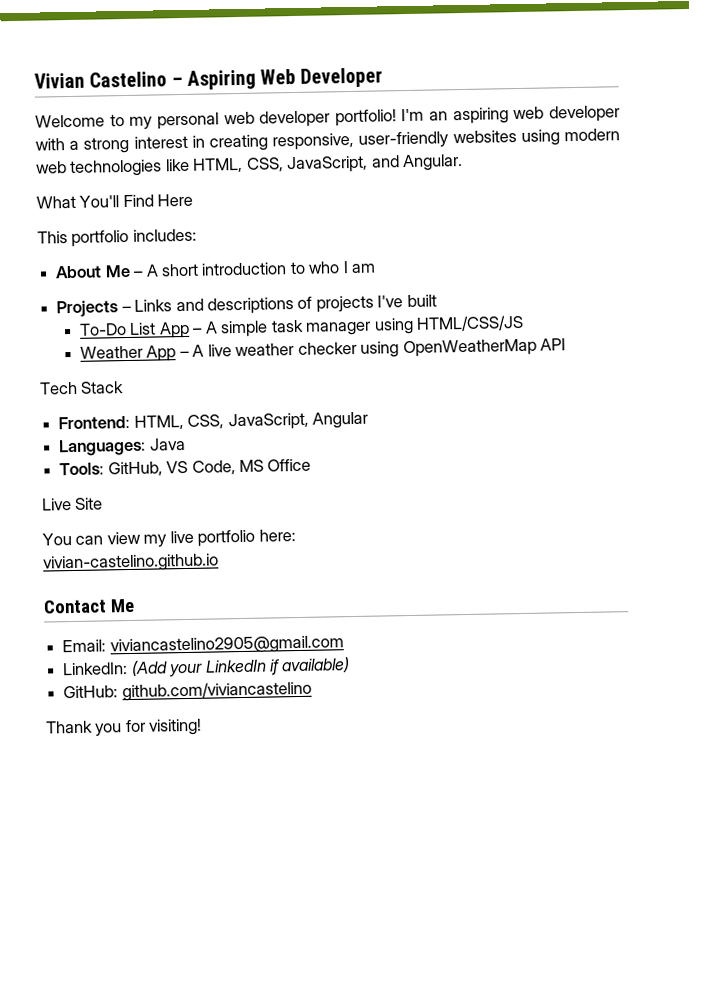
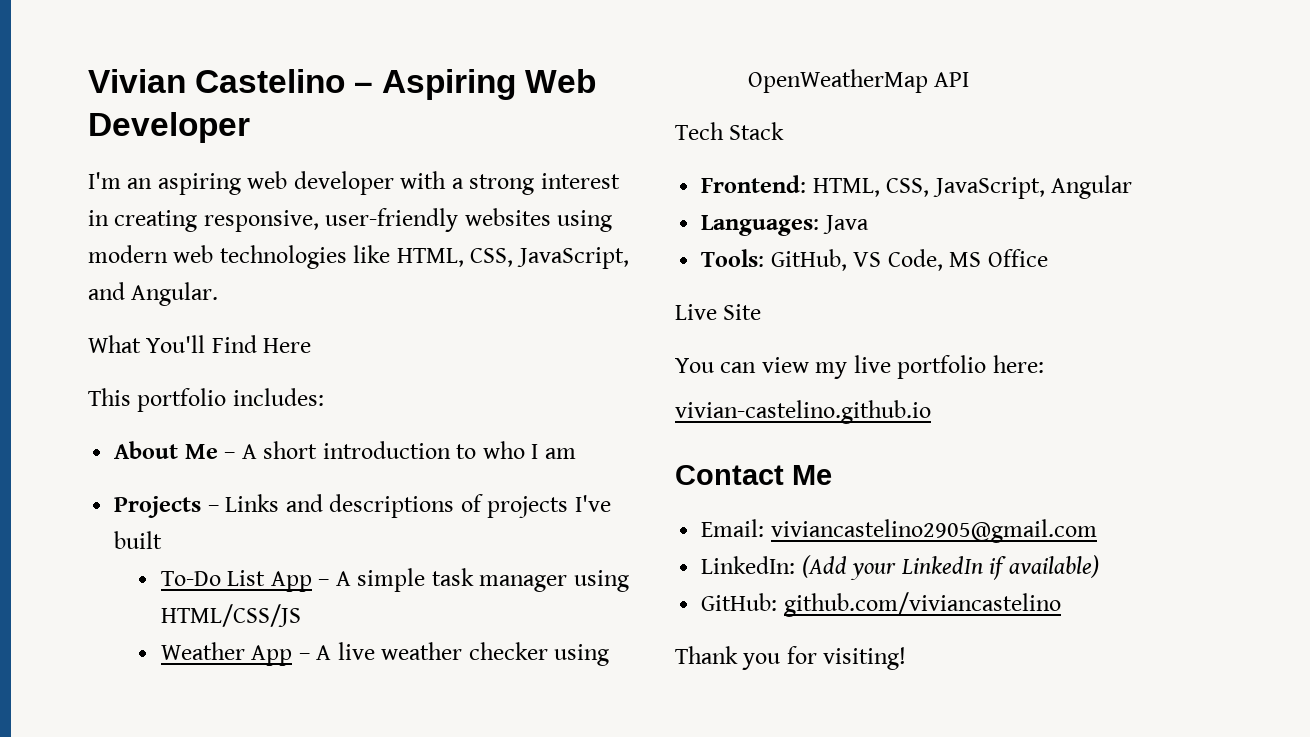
- Welcome to my personal web developer portfolio!

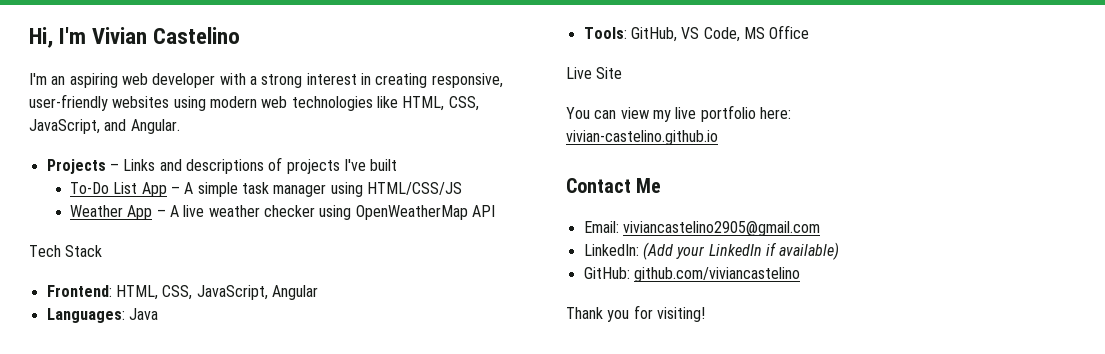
- Vivian Castelino – Aspiring Web Developer
+ Hi, I'm Vivian Castelino
- What You'll Find Here
- This portfolio includes:
- About Me – A short introduction to who I am

